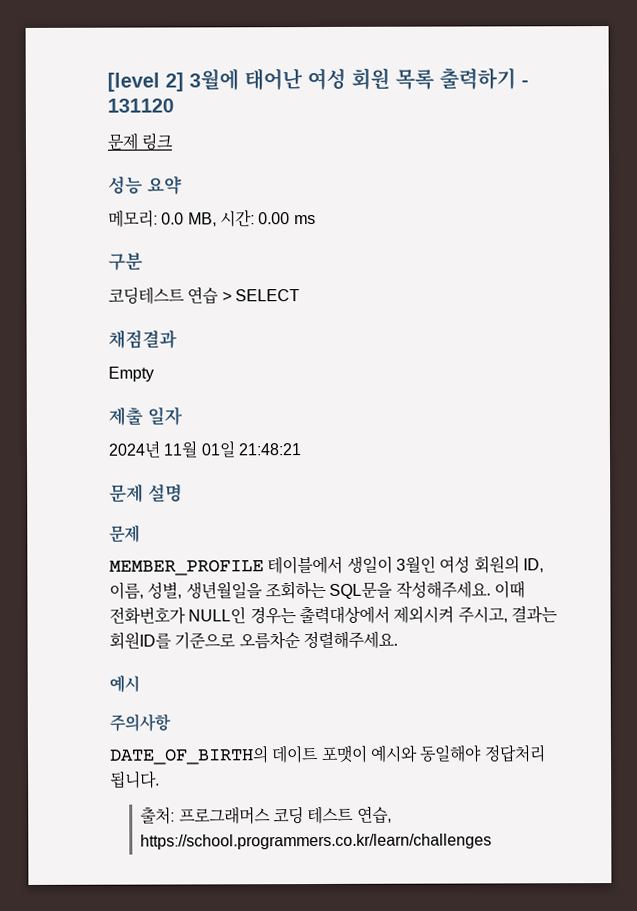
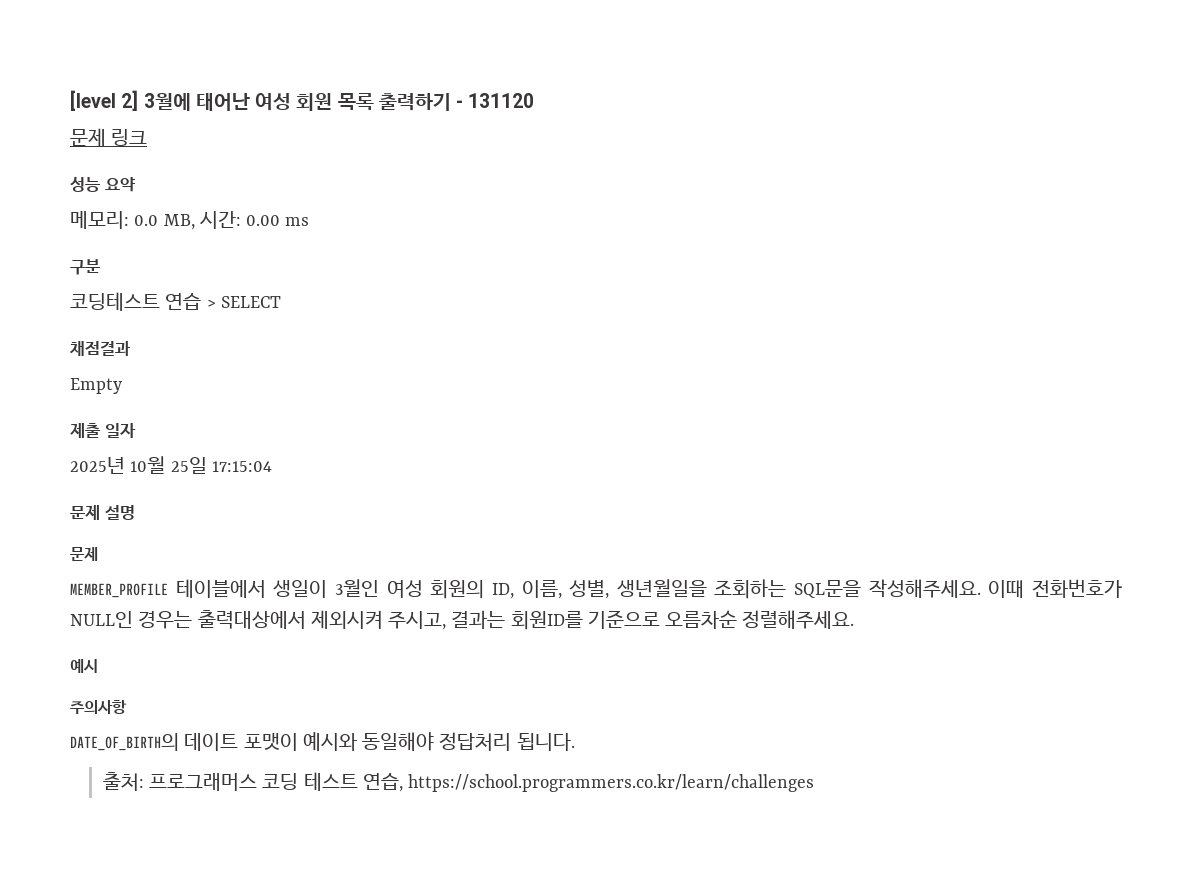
- 2024년 11월 01일 21:48:21
+ 2025년 10월 25일 17:15:04

